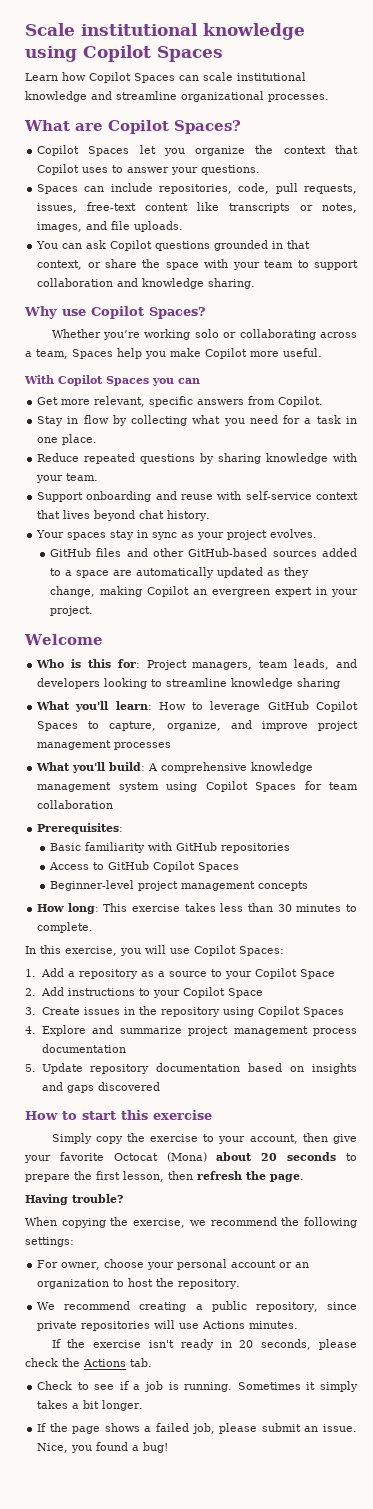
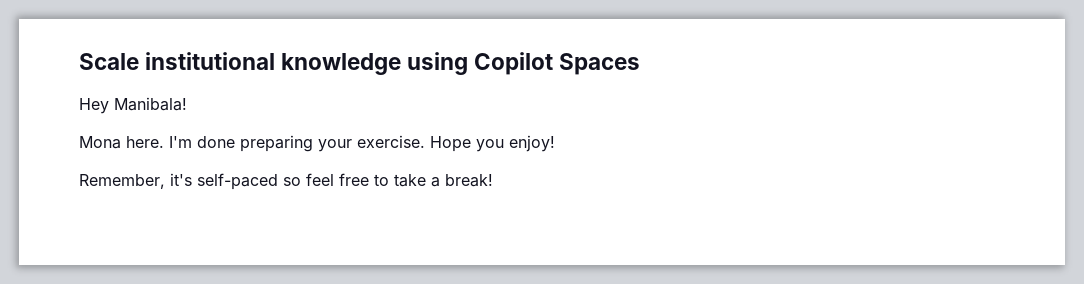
- Learn how Copilot Spaces can scale institutional knowledge and streamline organizational processes.
- What are Copilot Spaces?
- Copilot Spaces let you organize the context that Copilot uses to answer your questions.
- Spaces can include repositories, code, pull requests, issues, free-text content like transcripts or notes, images, and file uploads.
- You can ask Copilot questions grounded in that context, or share the space with your team to support collaboration and knowledge sharing.
- Why use Copilot Spaces?
- Whether you’re working solo or collaborating across a team, Spaces help you make Copilot more useful.
- With Copilot Spaces you can
- Get more relevant, specific answers from Copilot.
- Stay in flow by collecting what you need for a task in one place.
- Reduce repeated questions by sharing knowledge with your team.
- Support onboarding and reuse with self-service context that lives beyond chat history.
- Your spaces stay in sync as your project evolves.
- GitHub files and other GitHub-based sources added to a space are automatically updated as they change, making Copilot an evergreen expert in your project.
- Welcome
- Who is this for: Project managers, team leads, and developers looking to streamline knowledge sharing
- What you'll learn: How to leverage GitHub Copilot Spaces to capture, organize, and improve project management processes
- What you'll build: A comprehensive knowledge management system using Copilot Spaces for team collaboration
- Prerequisites:
- Basic familiarity with GitHub repositories
- Access to GitHub Copilot Spaces
- Beginner-level project management concepts
- How long: This exercise takes less than 30 minutes to complete.
- In this exercise, you will use Copilot Spaces:
- 1. Add a repository as a source to your Copilot Space
- 2. Add instructions to your Copilot Space
- 3. Create issues in the repository using Copilot Spaces
- 4. Explore and summarize project management process documentation
- 5. Update repository documentation based on insights and gaps discovered
- How to start this exercise
- Simply copy the exercise to your account, then give your favorite Octocat (Mona) about 20 seconds to prepare the first lesson, then refresh the page.
- Having trouble?
- When copying the exercise, we recommend the following settings:
- For owner, choose your personal account or an organization to host the repository.
- We recommend creating a public repository, since private repositories will use Actions minutes.
- If the exercise isn't ready in 20 seconds, please check the Actions tab.
- Check to see if a job is running. Sometimes it simply takes a bit longer.
- If the page shows a failed job, please submit an issue. Nice, you found a bug!
+ Hey Manibala!
+ Mona here. I'm done preparing your exercise. Hope you enjoy!
+ Remember, it's self-paced so feel free to take a break!

